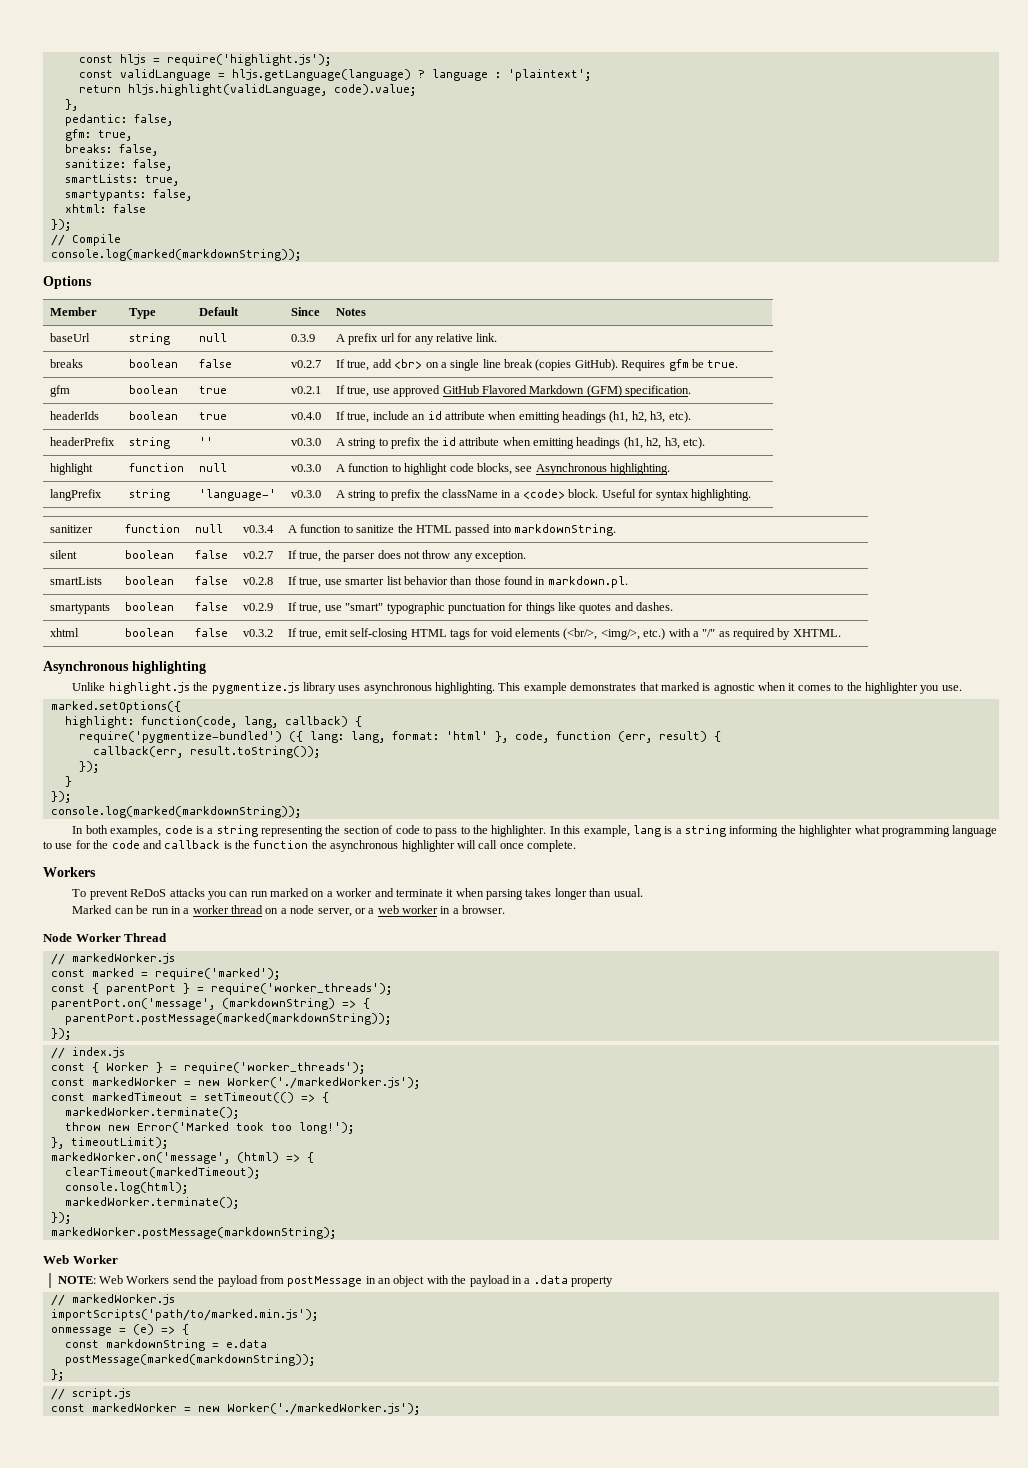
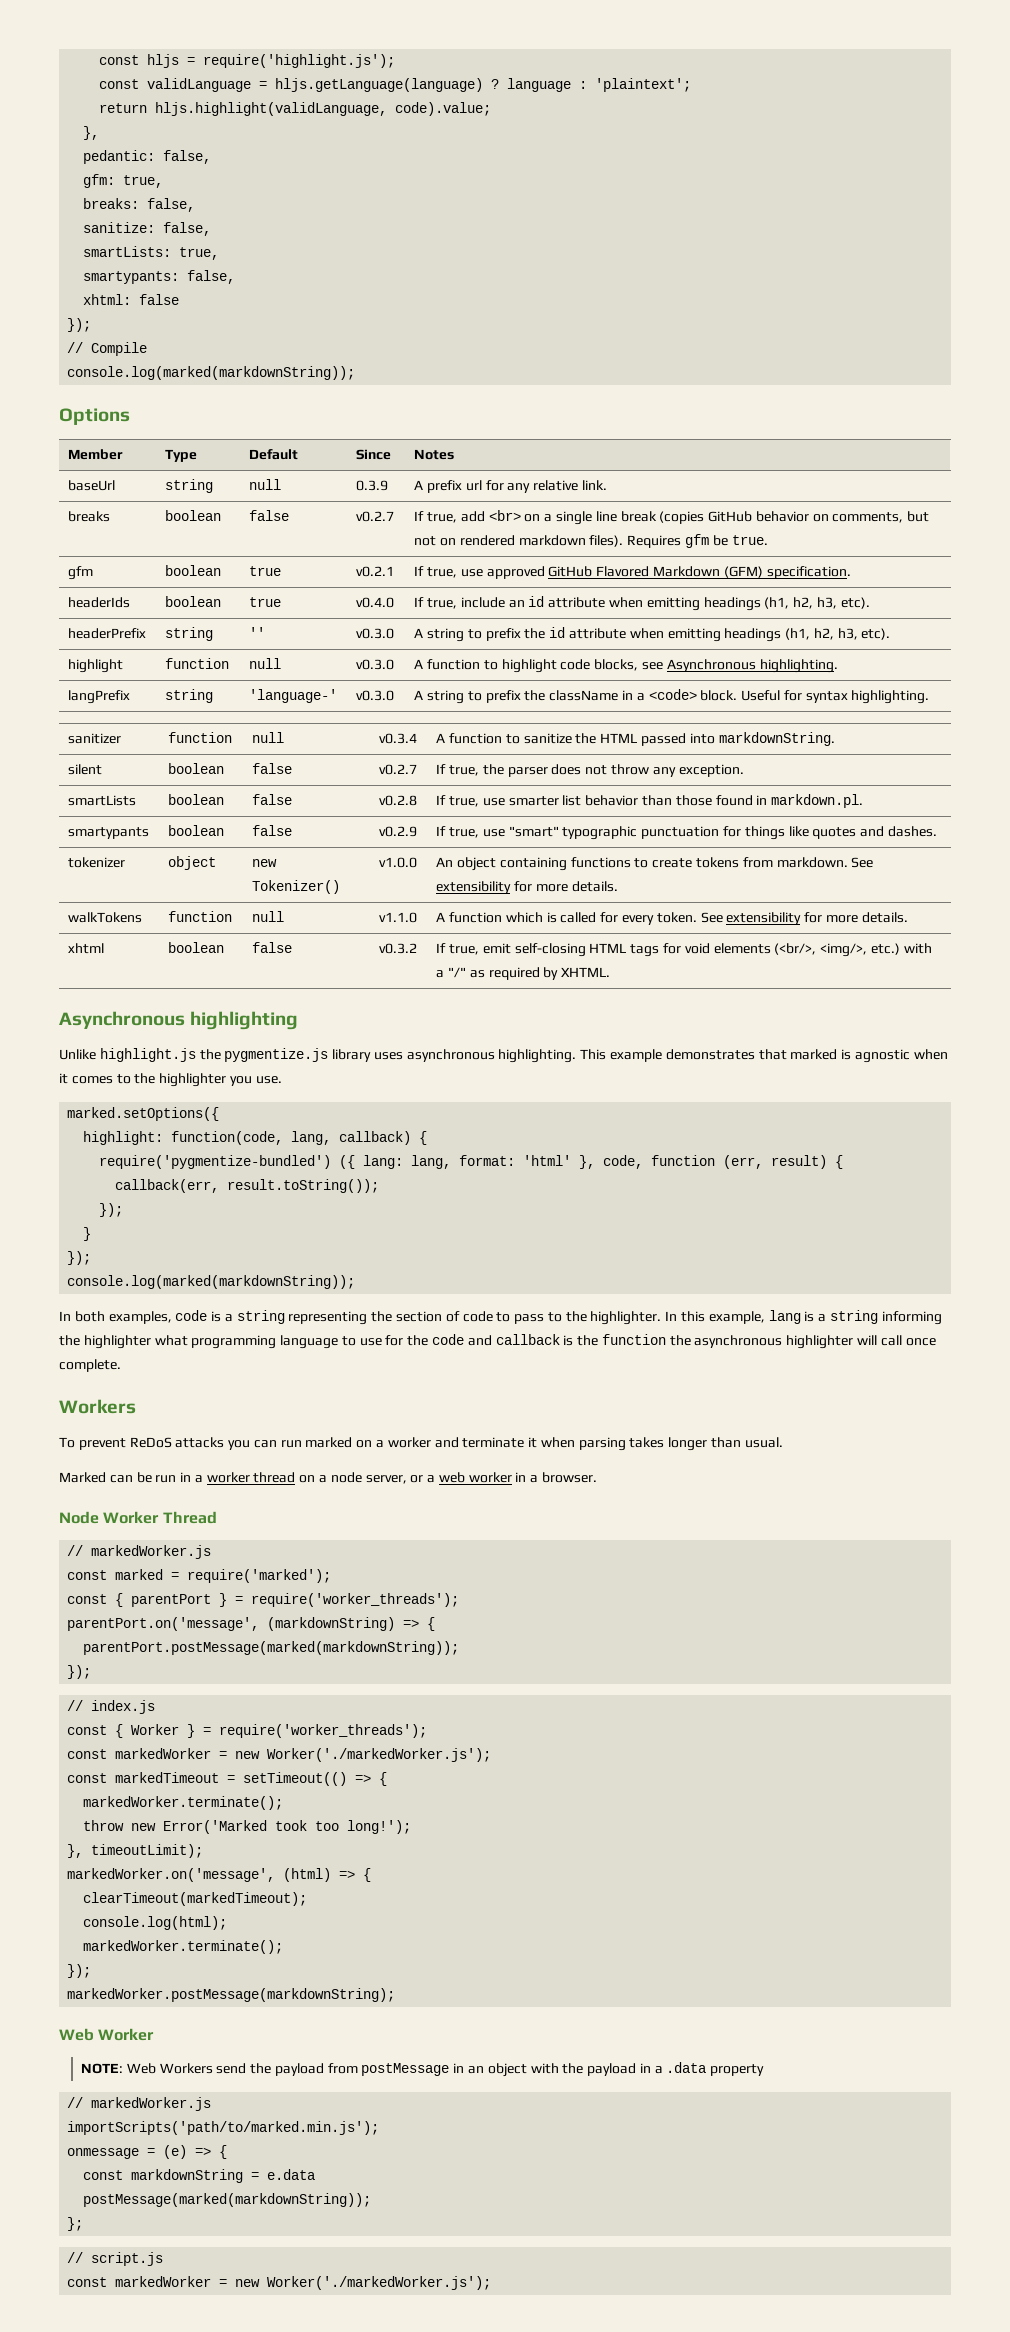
- breaks | boolean | false | v0.2.7 | If true, add <br> on a single line break (copies GitHub). Requires gfm be true.
+ breaks | boolean | false | v0.2.7 | If true, add <br> on a single line break (copies GitHub behavior on comments, but not on rendered markdown files). Requires gfm be true.
+ tokenizer | object | new Tokenizer() | v1.0.0 | An object containing functions to create tokens from markdown. See extensibility for more details.
+ walkTokens | function | null | v1.1.0 | A function which is called for every token. See extensibility for more details.

